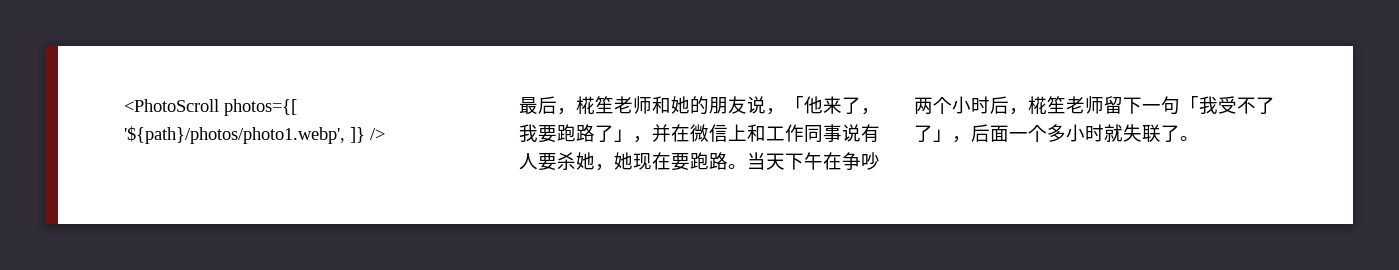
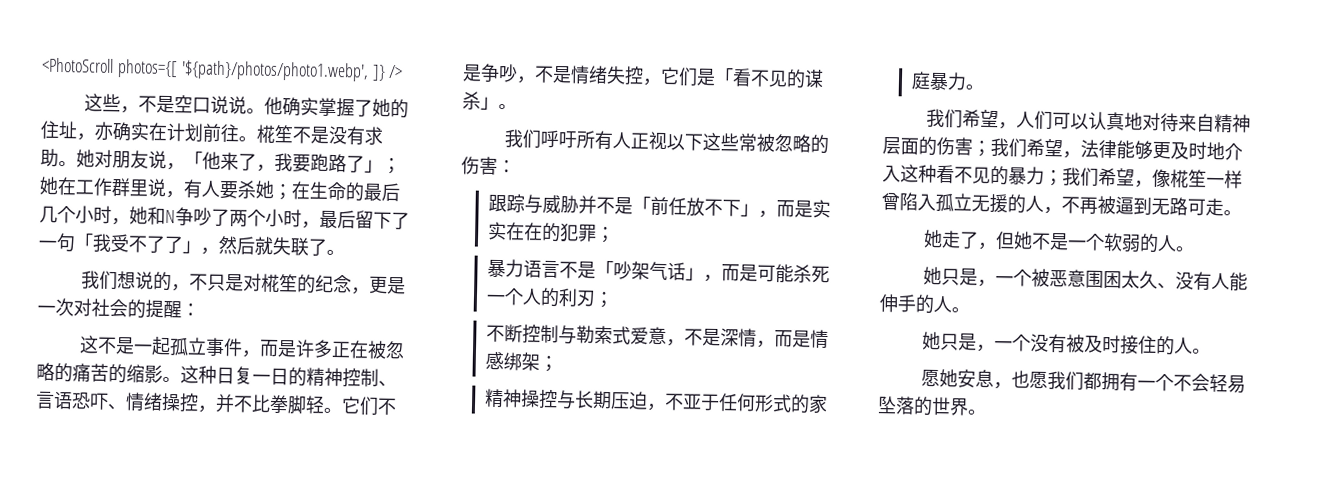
- 最后，椛笙老师和她的朋友说，「他来了，我要跑路了」，并在微信上和工作同事说有人要杀她，她现在要跑路。当天下午在争吵两个小时后，椛笙老师留下一句「我受不了了」，后面一个多小时就失联了。
+ 这些，不是空口说说。他确实掌握了她的住址，亦确实在计划前往。椛笙不是没有求助。她对朋友说，「他来了，我要跑路了」；她在工作群里说，有人要杀她；在生命的最后几个小时，她和N争吵了两个小时，最后留下了一句「我受不了了」，然后就失联了。
+ 我们想说的，不只是对椛笙的纪念，更是一次对社会的提醒：
+ 这不是一起孤立事件，而是许多正在被忽略的痛苦的缩影。这种日复一日的精神控制、言语恐吓、情绪操控，并不比拳脚轻。它们不是争吵，不是情绪失控，它们是「看不见的谋杀」。
+ 我们呼吁所有人正视以下这些常被忽略的伤害：
+ 跟踪与威胁并不是「前任放不下」，而是实实在在的犯罪；
+ 暴力语言不是「吵架气话」，而是可能杀死一个人的利刃；
+ 不断控制与勒索式爱意，不是深情，而是情感绑架；
+ 精神操控与长期压迫，不亚于任何形式的家庭暴力。
+ 我们希望，人们可以认真地对待来自精神层面的伤害；我们希望，法律能够更及时地介入这种看不见的暴力；我们希望，像椛笙一样曾陷入孤立无援的人，不再被逼到无路可走。
+ 她走了，但她不是一个软弱的人。
+ 她只是，一个被恶意围困太久、没有人能伸手的人。
+ 她只是，一个没有被及时接住的人。
+ 愿她安息，也愿我们都拥有一个不会轻易坠落的世界。

